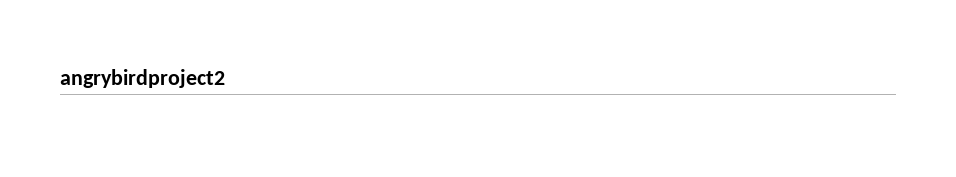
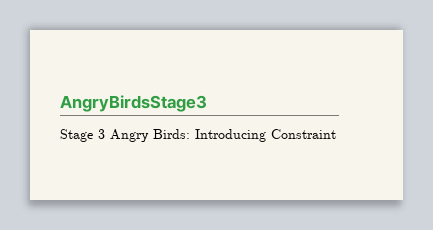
- angrybirdproject2
+ AngryBirdsStage3
+ Stage 3 Angry Birds: Introducing Constraint

